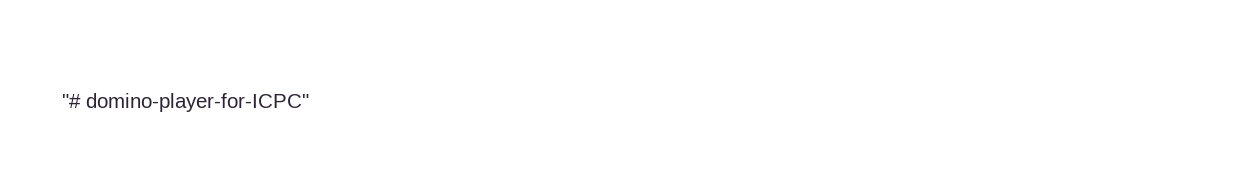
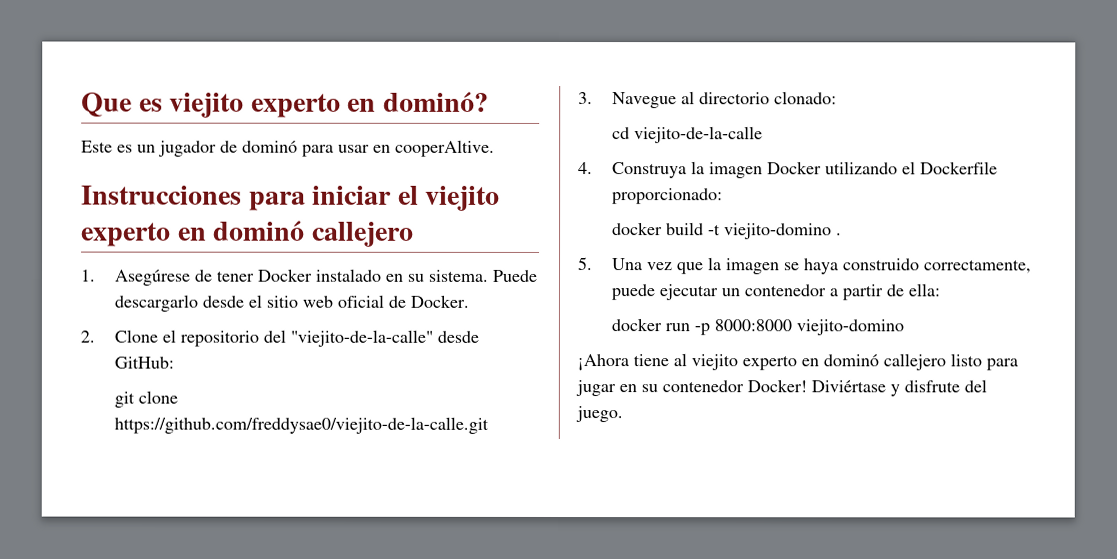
- "# domino-player-for-ICPC"
+ Que es viejito experto en dominó?
+ Este es un jugador de dominó para usar en cooperAltive.
+ Instrucciones para iniciar el viejito experto en dominó callejero
+ 1. Asegúrese de tener Docker instalado en su sistema. Puede descargarlo desde el sitio web oficial de Docker.
+ 2. Clone el repositorio del "viejito-de-la-calle" desde GitHub:
+ git clone https://github.com/freddysae0/viejito-de-la-calle.git
+ 3. Navegue al directorio clonado:
+ cd viejito-de-la-calle
+ 4. Construya la imagen Docker utilizando el Dockerfile proporcionado:
+ docker build -t viejito-domino .
+ 5. Una vez que la imagen se haya construido correctamente, puede ejecutar un contenedor a partir de ella:
+ docker run -p 8000:8000 viejito-domino
+ ¡Ahora tiene al viejito experto en dominó callejero listo para jugar en su contenedor Docker! Diviértase y disfrute del juego.

